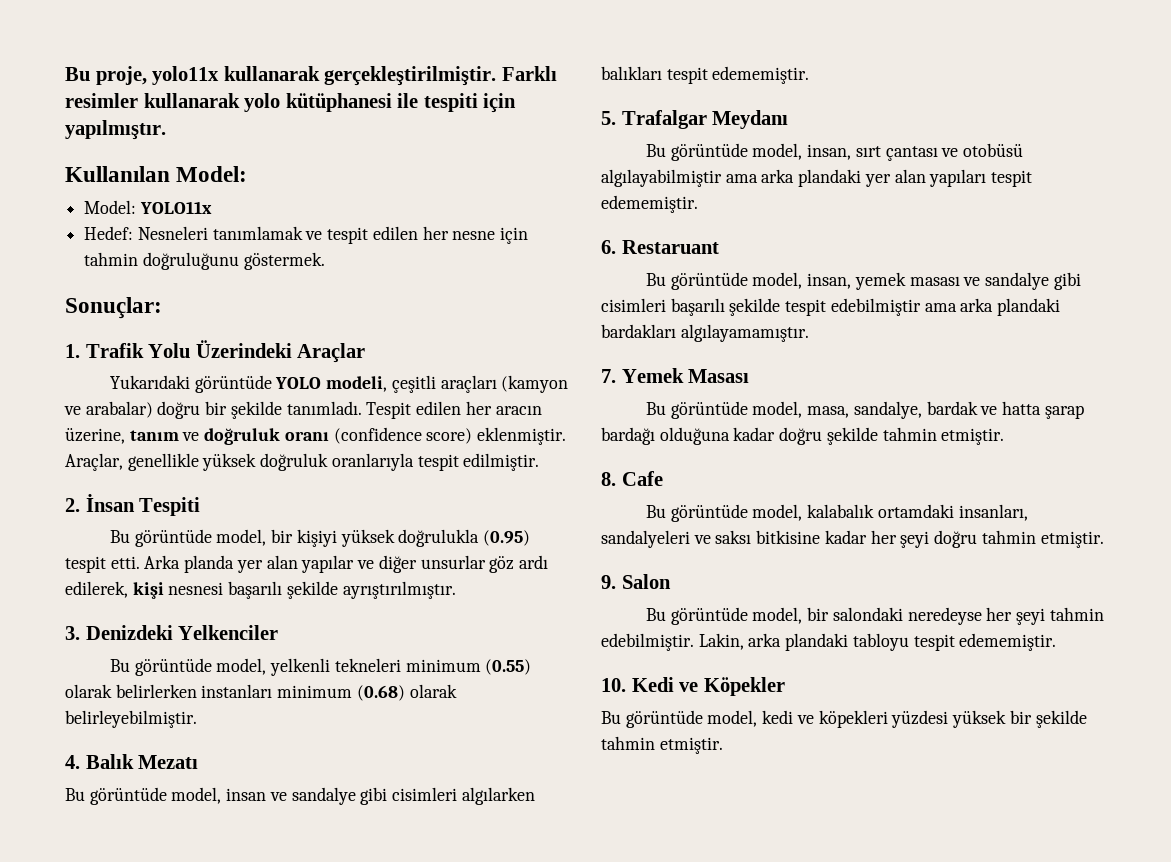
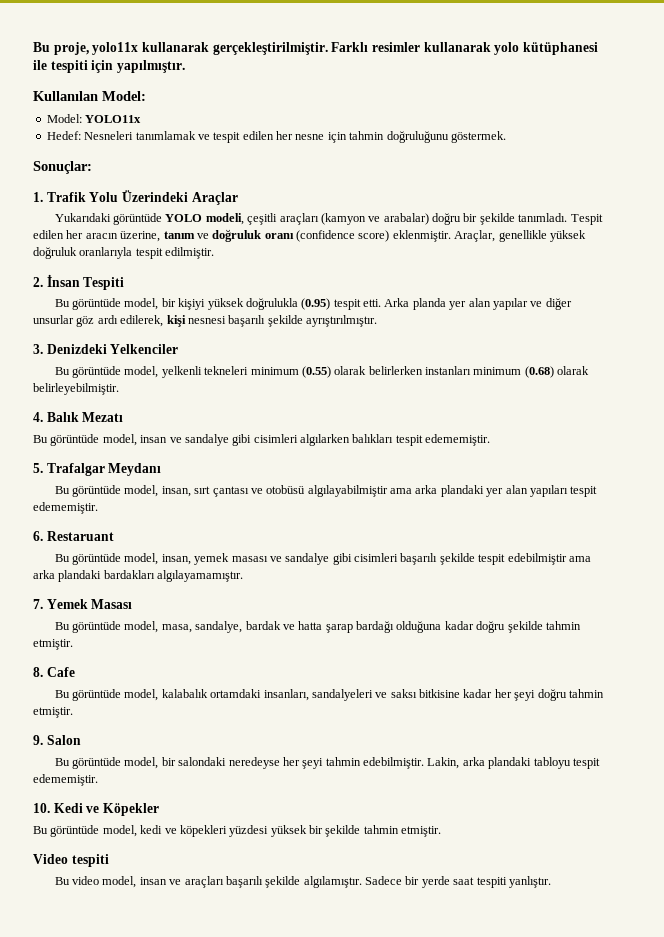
+ Video tespiti
+ Bu video model, insan ve araçları başarılı şekilde algılamıştır. Sadece bir yerde saat tespiti yanlıştır.

